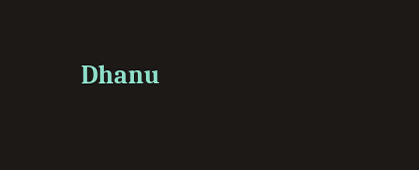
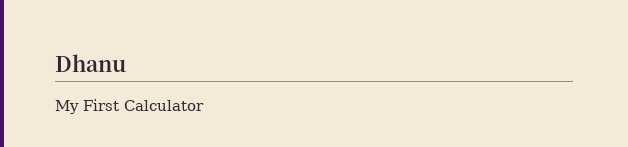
+ My First Calculator

